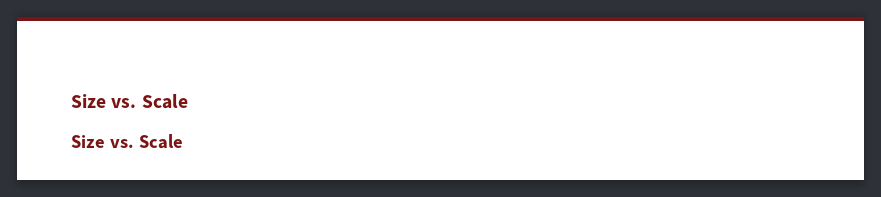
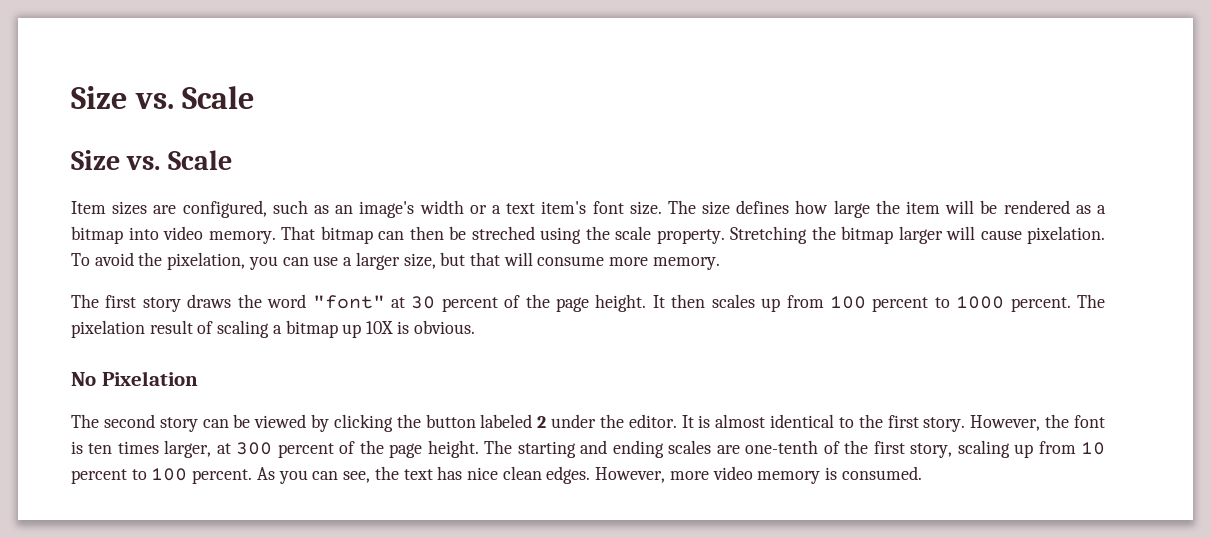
+ Item sizes are configured, such as an image's width or a text item's font size. The size defines how large the item will be rendered as a bitmap into video memory. That bitmap can then be streched using the scale property. Stretching the bitmap larger will cause pixelation. To avoid the pixelation, you can use a larger size, but that will consume more memory.
+ The first story draws the word "font" at 30 percent of the page height. It then scales up from 100 percent to 1000 percent. The pixelation result of scaling a bitmap up 10X is obvious.
+ No Pixelation
+ The second story can be viewed by clicking the button labeled 2 under the editor. It is almost identical to the first story. However, the font is ten times larger, at 300 percent of the page height. The starting and ending scales are one-tenth of the first story, scaling up from 10 percent to 100 percent. As you can see, the text has nice clean edges. However, more video memory is consumed.

